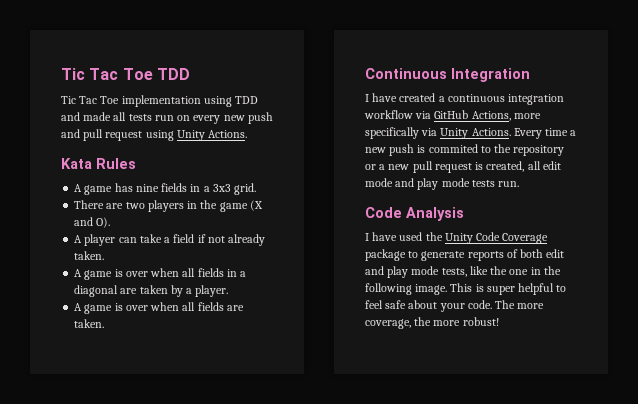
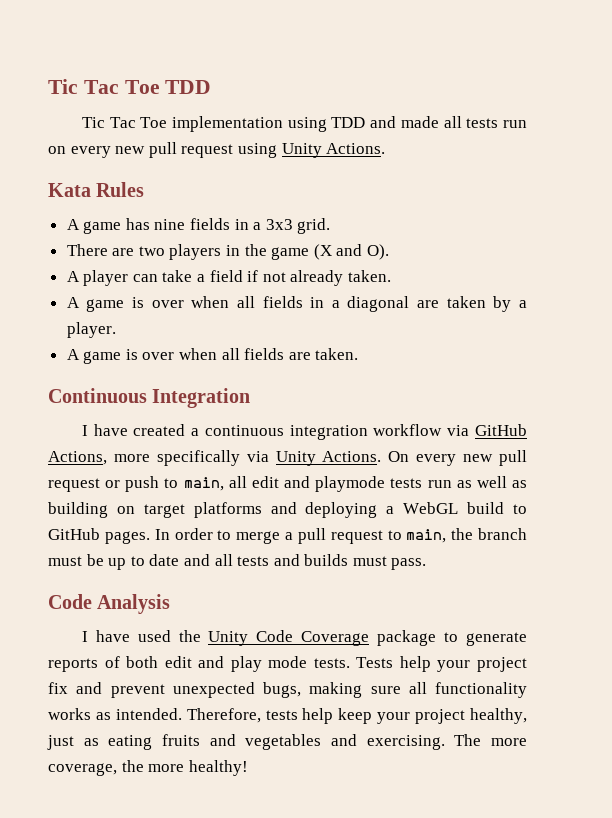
- Tic Tac Toe implementation using TDD and made all tests run on every new push and pull request using Unity Actions.
+ Tic Tac Toe implementation using TDD and made all tests run on every new pull request using Unity Actions.
- Every time a new push is commited to the repository or a new pull request is created, all edit mode and play mode tests run.
+ On every new pull request or push to main, all edit and playmode tests run as well as building on target platforms and deploying a WebGL build to GitHub pages. In order to merge a pull request to main, the branch must be up to date and all tests and builds must pass.
- I have used the Unity Code Coverage package to generate reports of both edit and play mode tests, like the one in the following image. This is super helpful to feel safe about your code.
+ I have used the Unity Code Coverage package to generate reports of both edit and play mode tests. Tests help your project fix and prevent unexpected bugs, making sure all functionality works as intended. Therefore, tests help keep your project healthy, just as eating fruits and vegetables and exercising.
- The more coverage, the more robust!
+ The more coverage, the more healthy!

